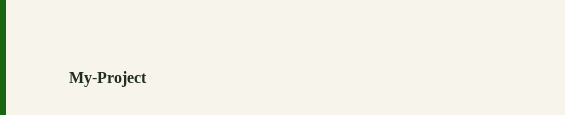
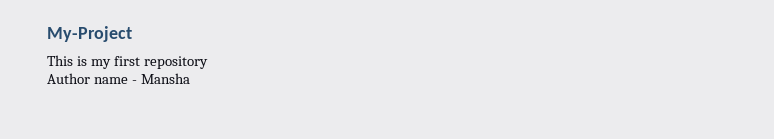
+ This is my first repository
+ Author name - Mansha

